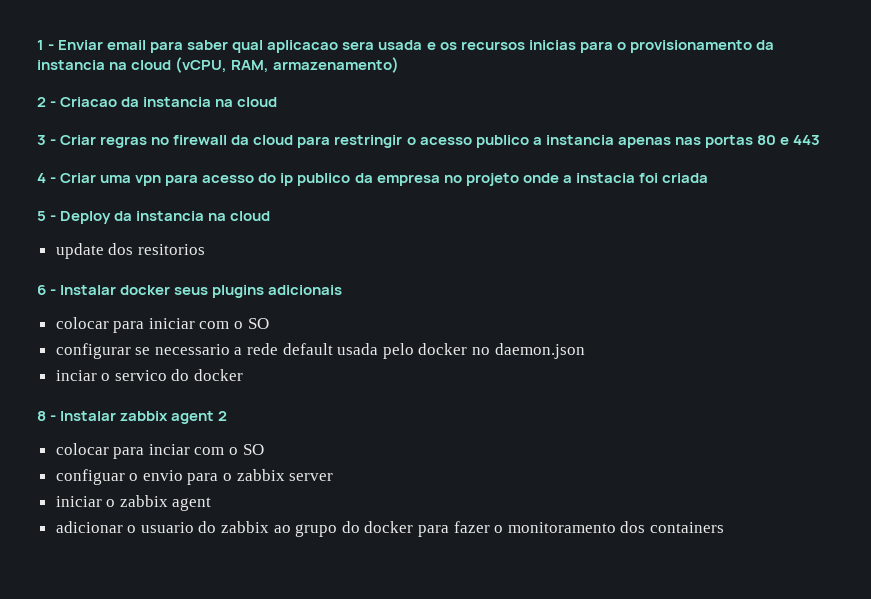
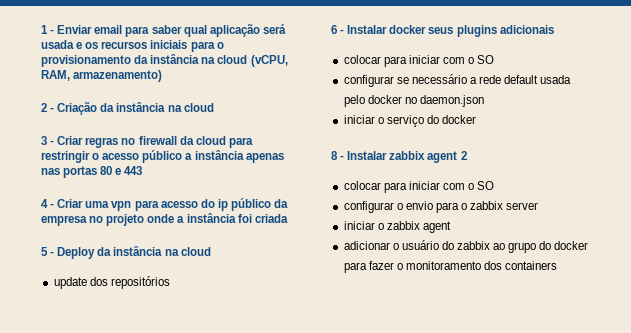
- 1 - Enviar email para saber qual aplicacao sera usada e os recursos inicias para o provisionamento da instancia na cloud (vCPU, RAM, armazenamento)
+ 1 - Enviar email para saber qual aplicação será usada e os recursos iniciais para o provisionamento da instância na cloud (vCPU, RAM, armazenamento)
- 2 - Criacao da instancia na cloud
+ 2 - Criação da instância na cloud
- 3 - Criar regras no firewall da cloud para restringir o acesso publico a instancia apenas nas portas 80 e 443
+ 3 - Criar regras no firewall da cloud para restringir o acesso público a instância apenas nas portas 80 e 443
- 4 - Criar uma vpn para acesso do ip publico da empresa no projeto onde a instacia foi criada
+ 4 - Criar uma vpn para acesso do ip público da empresa no projeto onde a instância foi criada
- 5 - Deploy da instancia na cloud
+ 5 - Deploy da instância na cloud
- update dos resitorios
+ update dos repositórios
- configurar se necessario a rede default usada pelo docker no daemon.json
+ configurar se necessário a rede default usada pelo docker no daemon.json
- inciar o servico do docker
+ iniciar o serviço do docker
  8 - Instalar zabbix agent 2
- colocar para inciar com o SO
- configuar o envio para o zabbix server
+ colocar para iniciar com o SO
+ configurar o envio para o zabbix server
- adicionar o usuario do zabbix ao grupo do docker para fazer o monitoramento dos containers
+ adicionar o usuário do zabbix ao grupo do docker para fazer o monitoramento dos containers

